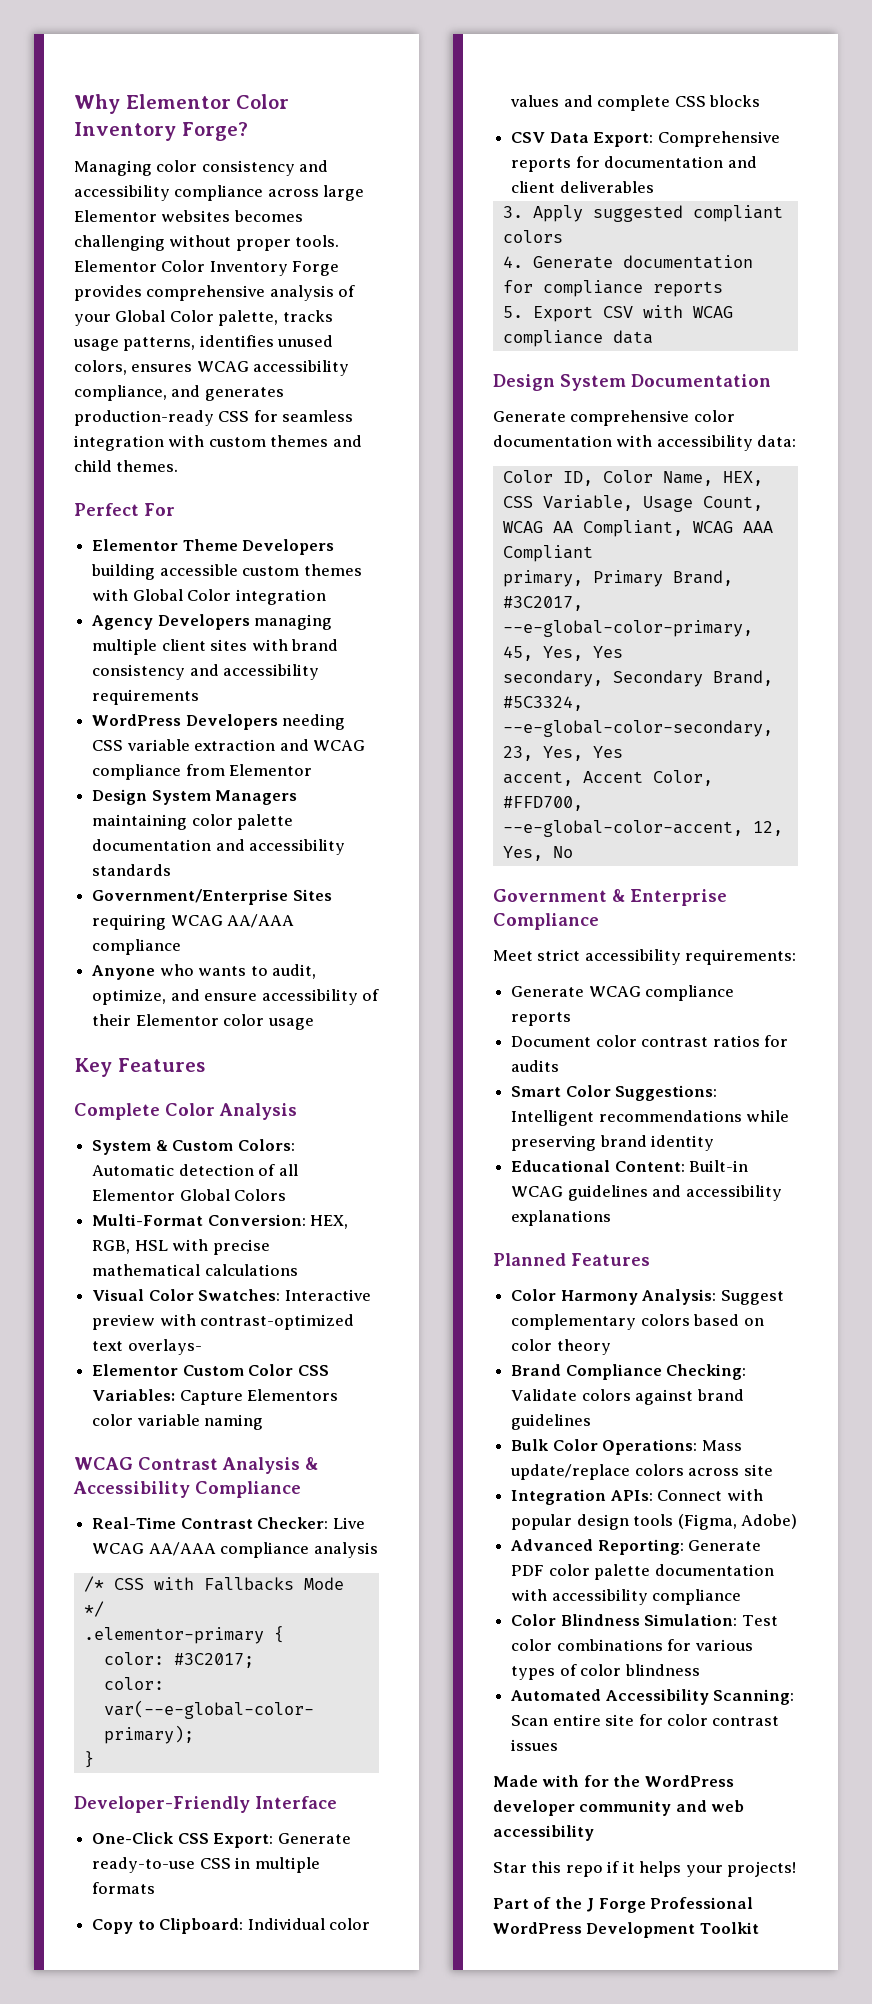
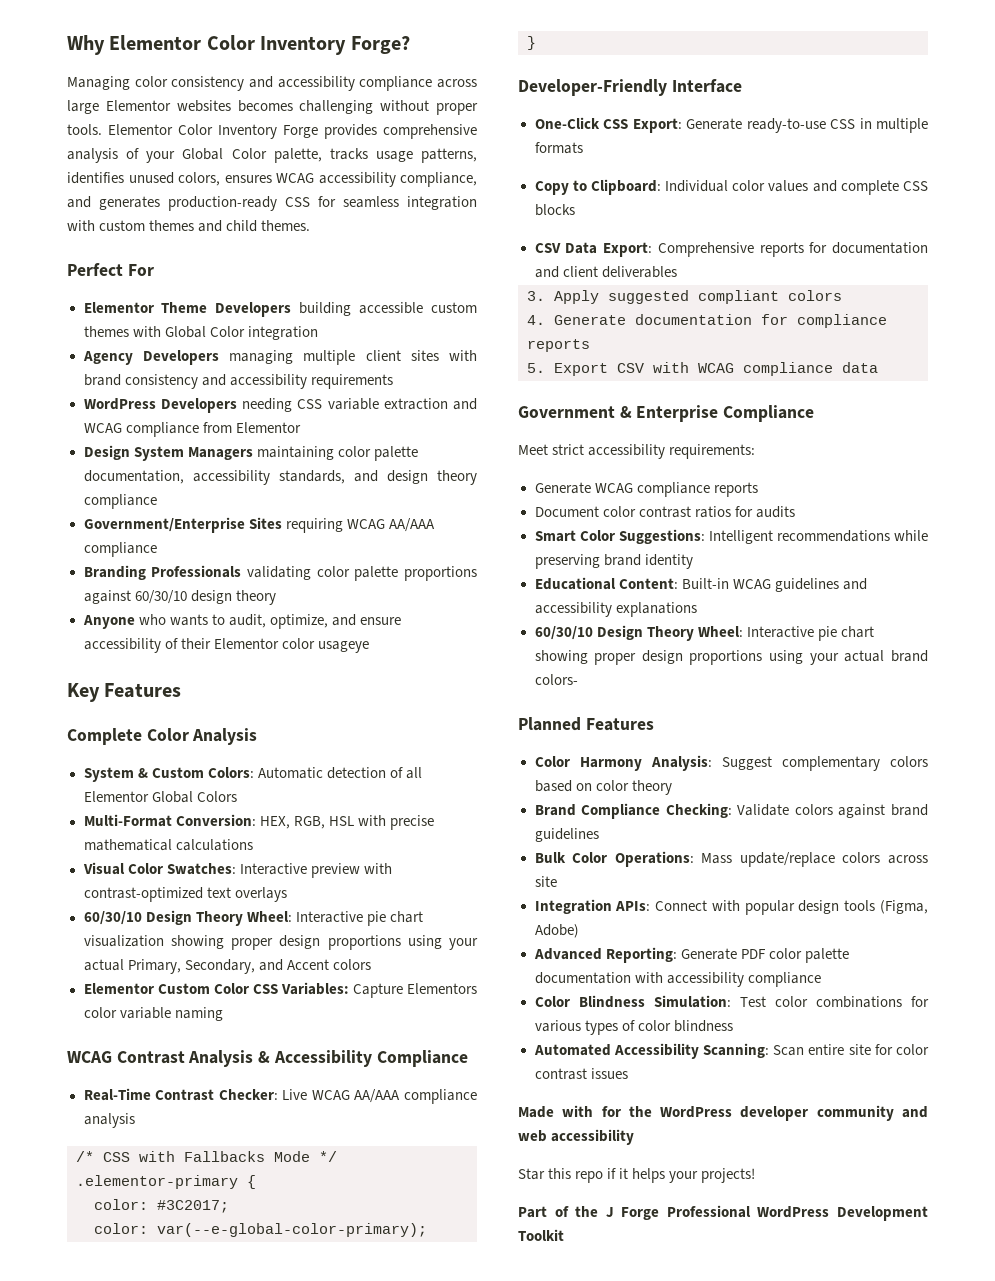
- Design System Managers maintaining color palette documentation and accessibility standards
+ Design System Managers maintaining color palette documentation, accessibility standards, and design theory compliance
+ Branding Professionals validating color palette proportions against 60/30/10 design theory
- Anyone who wants to audit, optimize, and ensure accessibility of their Elementor color usage
+ Anyone who wants to audit, optimize, and ensure accessibility of their Elementor color usageye
- Visual Color Swatches: Interactive preview with contrast-optimized text overlays-
+ Visual Color Swatches: Interactive preview with contrast-optimized text overlays
+ 60/30/10 Design Theory Wheel: Interactive pie chart visualization showing proper design proportions using your actual Primary, Secondary, and Accent colors
- Design System Documentation
- Generate comprehensive color documentation with accessibility data:
- Color ID, Color Name, HEX, CSS Variable, Usage Count, WCAG AA Compliant, WCAG AAA Compliant
- primary, Primary Brand, #3C2017, --e-global-color-primary, 45, Yes, Yes
- secondary, Secondary Brand, #5C3324, --e-global-color-secondary, 23, Yes, Yes
- accent, Accent Color, #FFD700, --e-global-color-accent, 12, Yes, No
+ 60/30/10 Design Theory Wheel: Interactive pie chart showing proper design proportions using your actual brand colors-

